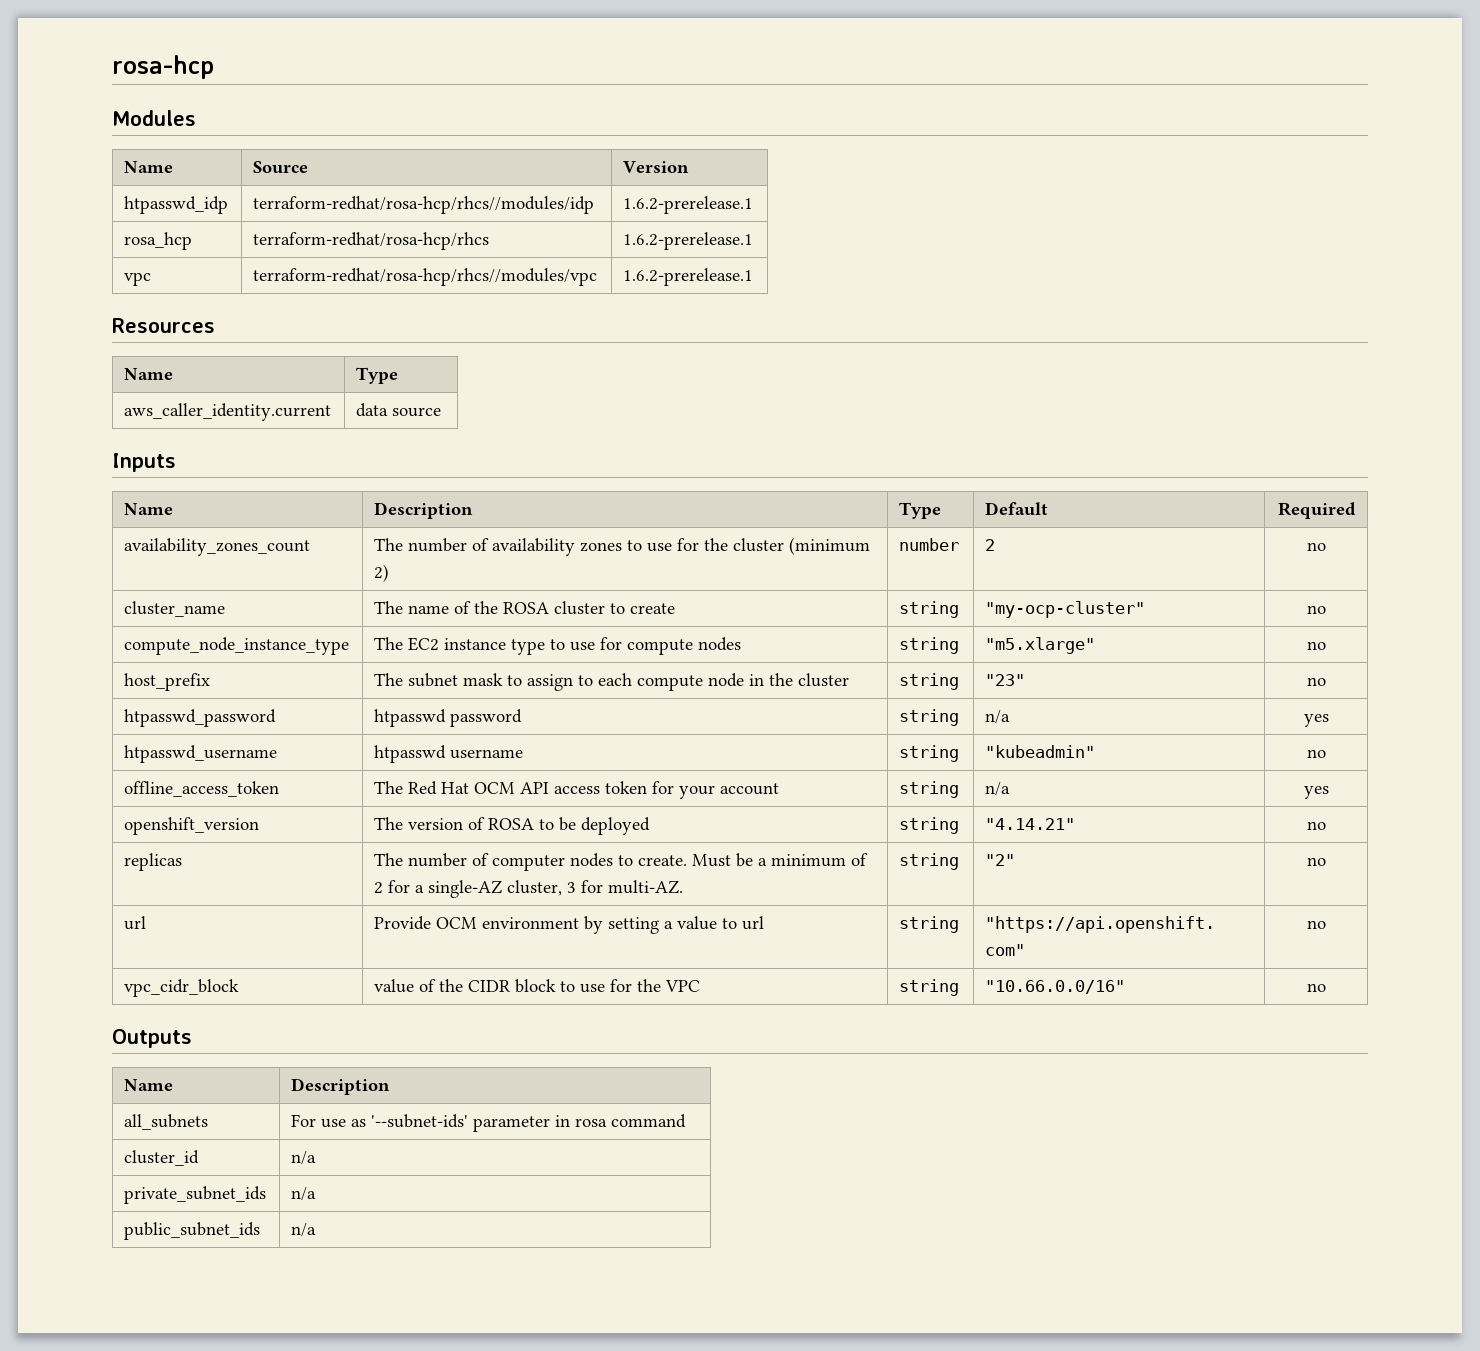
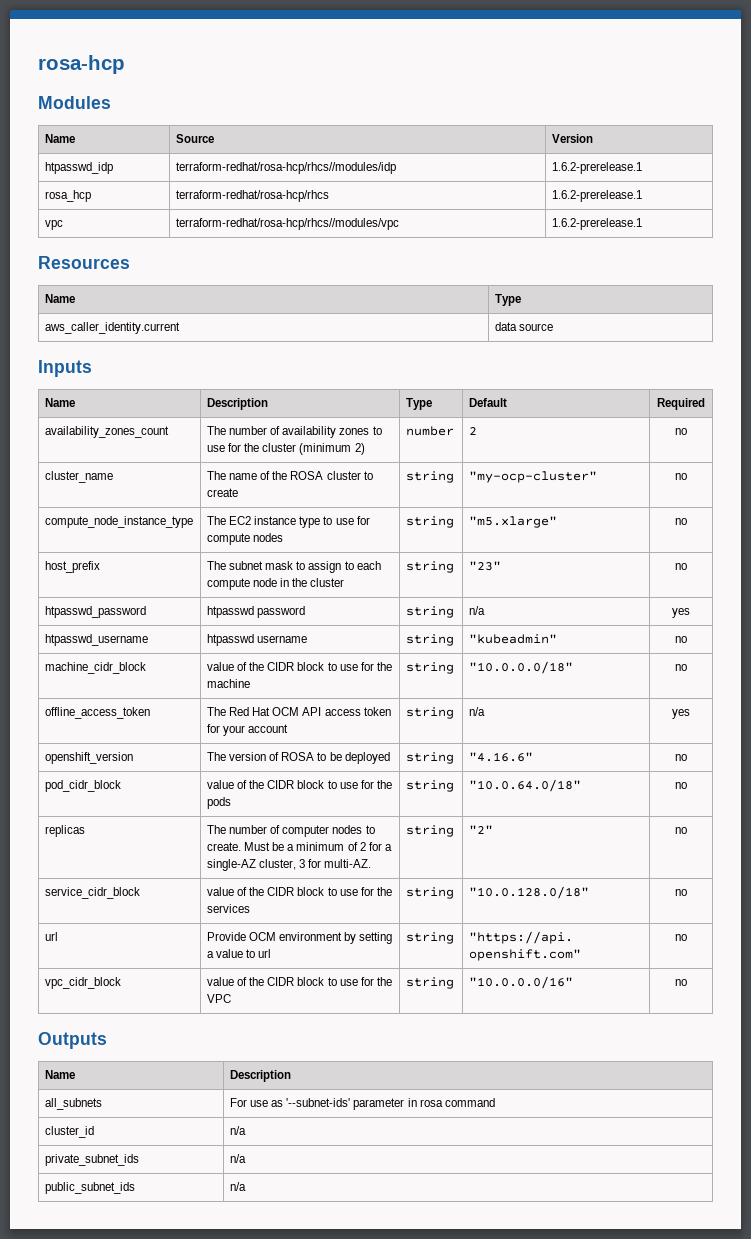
+ machine_cidr_block | value of the CIDR block to use for the machine | string | "10.0.0.0/18" | no
- openshift_version | The version of ROSA to be deployed | string | "4.14.21" | no
+ openshift_version | The version of ROSA to be deployed | string | "4.16.6" | no
+ pod_cidr_block | value of the CIDR block to use for the pods | string | "10.0.64.0/18" | no
+ service_cidr_block | value of the CIDR block to use for the services | string | "10.0.128.0/18" | no
- vpc_cidr_block | value of the CIDR block to use for the VPC | string | "10.66.0.0/16" | no
+ vpc_cidr_block | value of the CIDR block to use for the VPC | string | "10.0.0.0/16" | no

